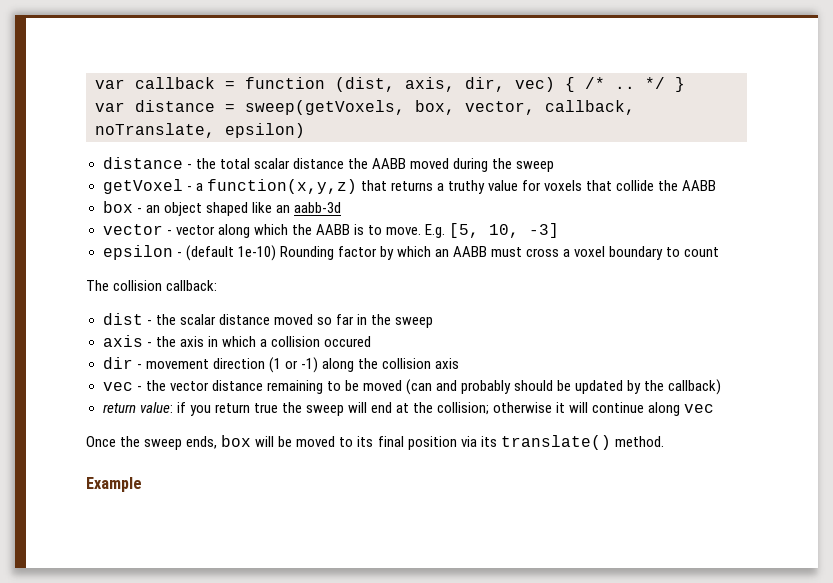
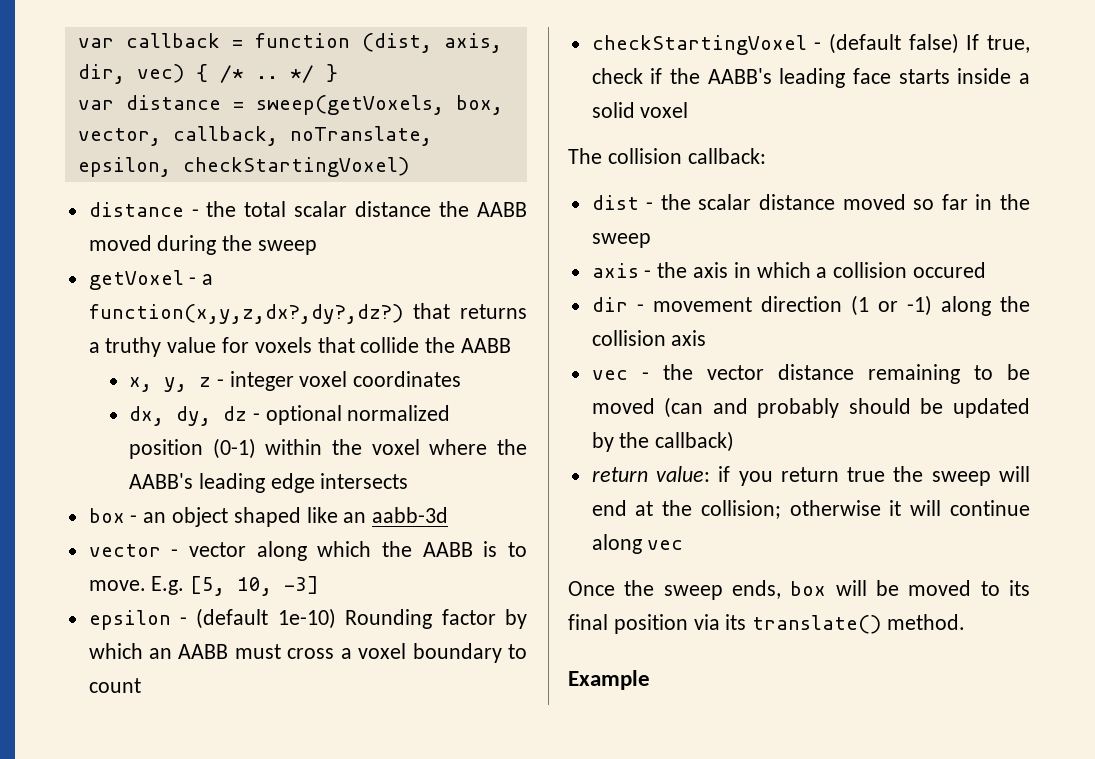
- var distance = sweep(getVoxels, box, vector, callback, noTranslate, epsilon)
+ var distance = sweep(getVoxels, box, vector, callback, noTranslate, epsilon, checkStartingVoxel)
- getVoxel - a function(x,y,z) that returns a truthy value for voxels that collide the AABB
+ getVoxel - a function(x,y,z,dx?,dy?,dz?) that returns a truthy value for voxels that collide the AABB
+ x, y, z - integer voxel coordinates
+ dx, dy, dz - optional normalized position (0-1) within the voxel where the AABB's leading edge intersects
+ checkStartingVoxel - (default false) If true, check if the AABB's leading face starts inside a solid voxel

